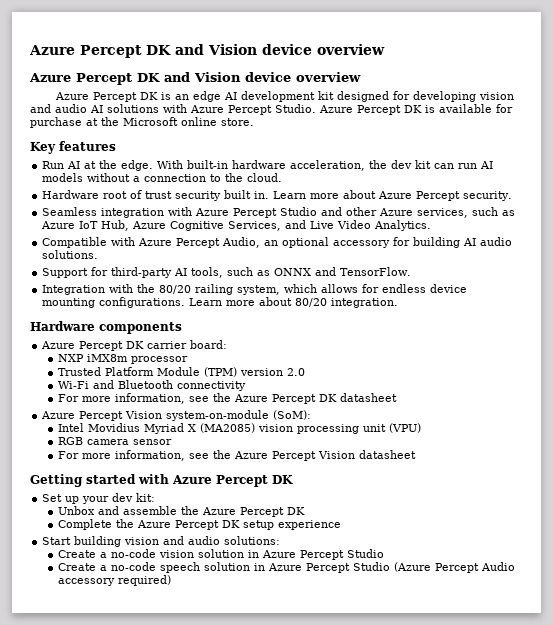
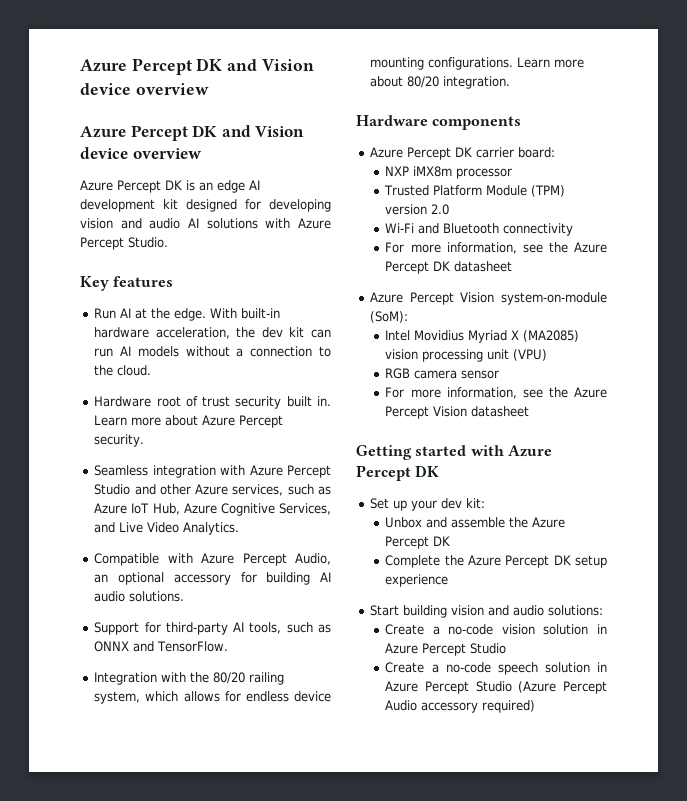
- Azure Percept DK is available for purchase at the Microsoft online store.

